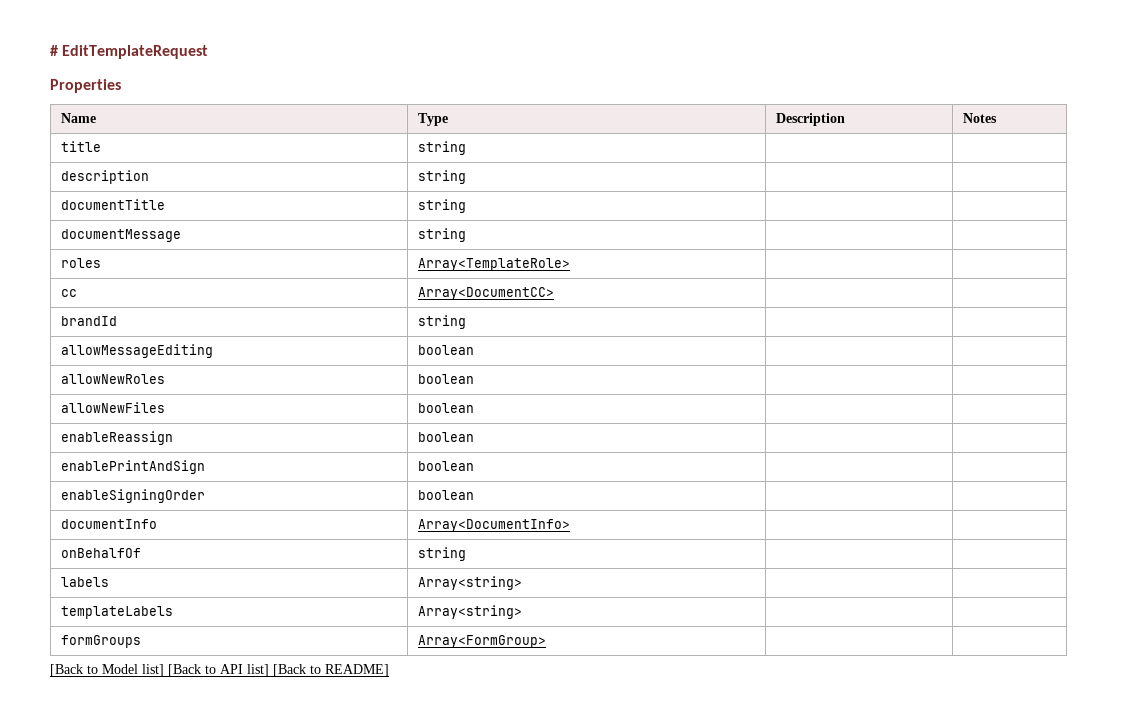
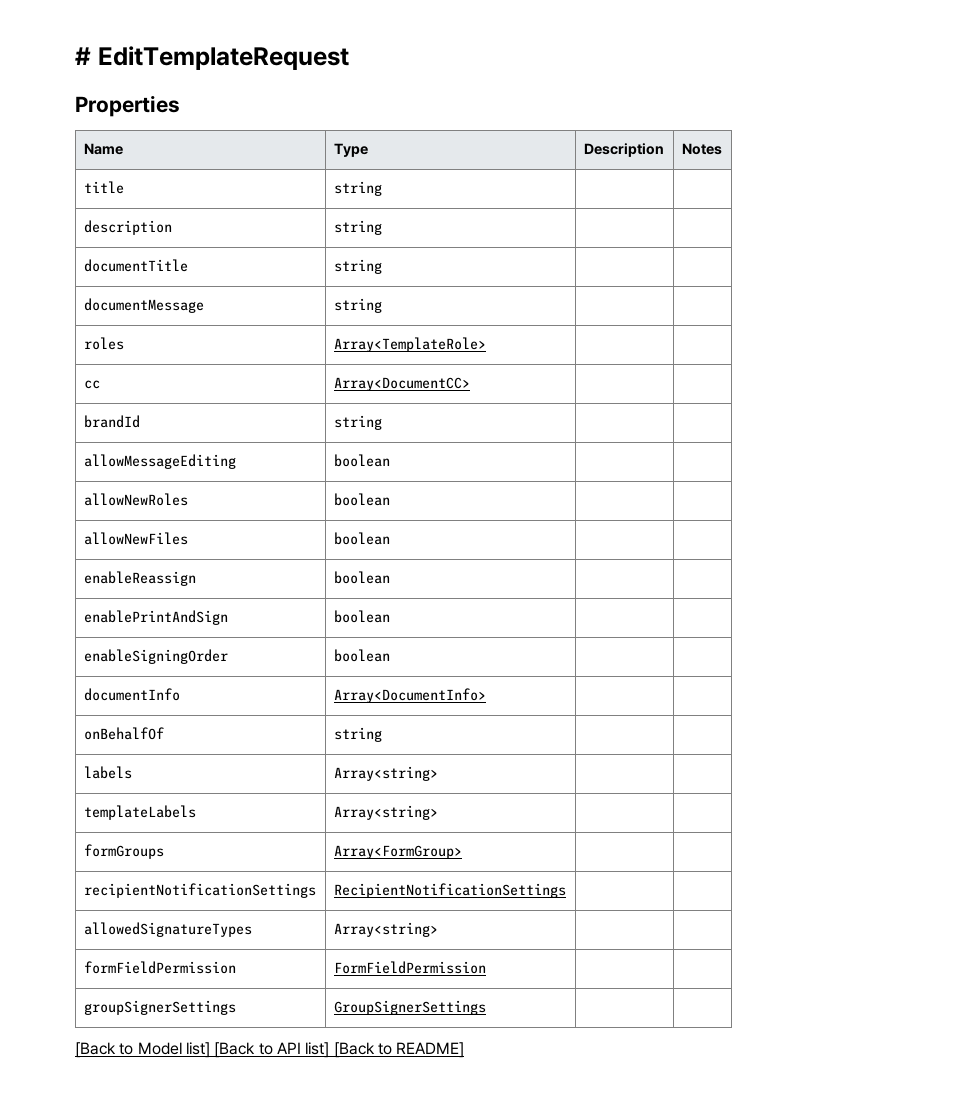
+ recipientNotificationSettings | RecipientNotificationSettings | |
+ allowedSignatureTypes | Array<string> | |
+ formFieldPermission | FormFieldPermission | |
+ groupSignerSettings | GroupSignerSettings | |

